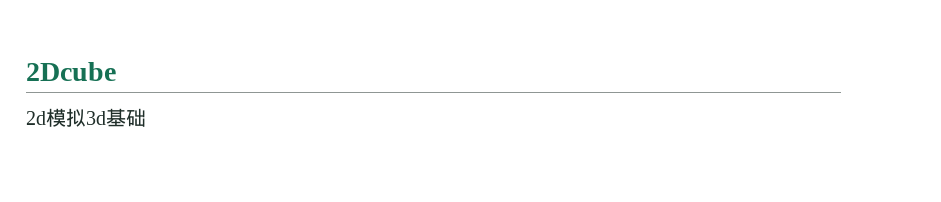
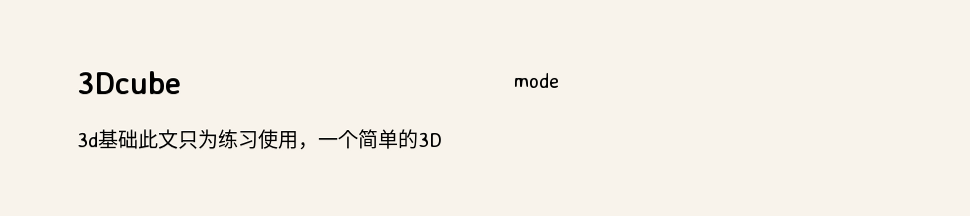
- 2Dcube
- 2d模拟3d基础
+ 3Dcube
+ 3d基础此文只为练习使用，一个简单的3D mode

